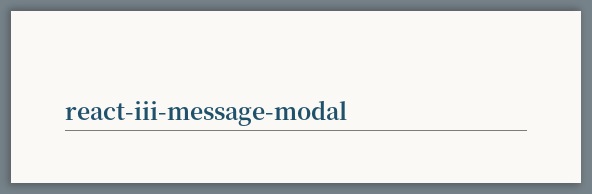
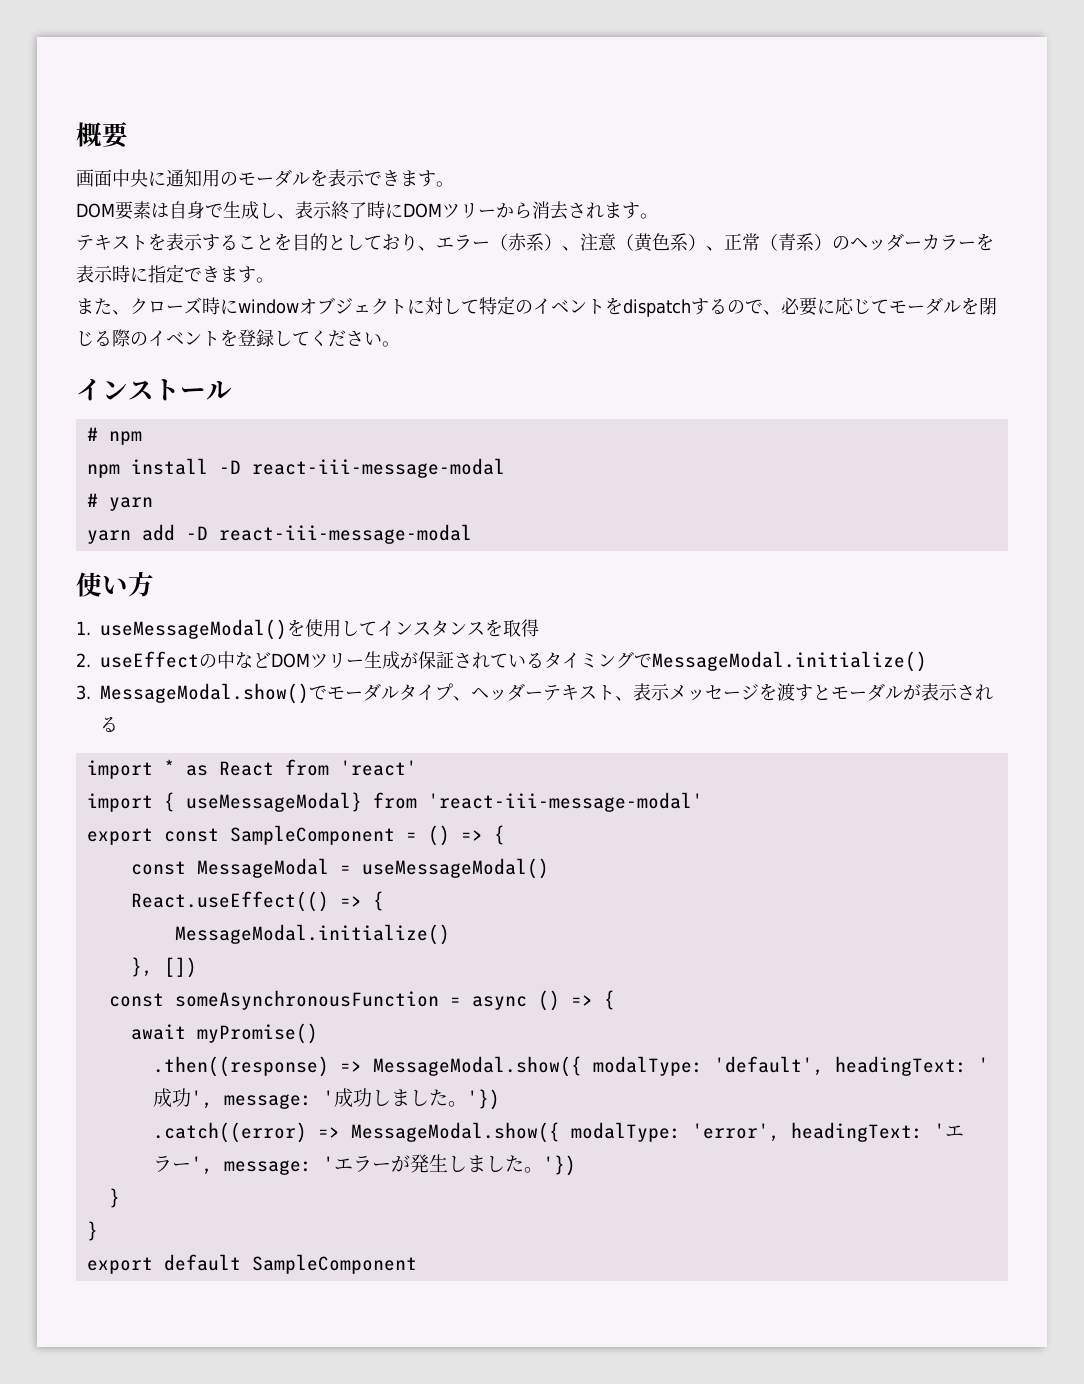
- react-iii-message-modal
+ 概要
+ 画面中央に通知用のモーダルを表示できます。
+ DOM要素は自身で生成し、表示終了時にDOMツリーから消去されます。
+ テキストを表示することを目的としており、エラー（赤系）、注意（黄色系）、正常（青系）のヘッダーカラーを表示時に指定できます。
+ また、クローズ時にwindowオブジェクトに対して特定のイベントをdispatchするので、必要に応じてモーダルを閉じる際のイベントを登録してください。
+ インストール
+ # npm
+ npm install -D react-iii-message-modal
+ # yarn
+ yarn add -D react-iii-message-modal
+ 使い方
+ 1. useMessageModal()を使用してインスタンスを取得
+ 2. useEffectの中などDOMツリー生成が保証されているタイミングでMessageModal.initialize()
+ 3. MessageModal.show()でモーダルタイプ、ヘッダーテキスト、表示メッセージを渡すとモーダルが表示される
+ import * as React from 'react'
+ import { useMessageModal} from 'react-iii-message-modal'
+ export const SampleComponent = () => {
+ const MessageModal = useMessageModal()
+ React.useEffect(() => {
+ MessageModal.initialize()
+ }, [])
+ const someAsynchronousFunction = async () => {
+ await myPromise()
+ .then((response) => MessageModal.show({ modalType: 'default', headingText: '成功', message: '成功しました。'})
+ .catch((error) => MessageModal.show({ modalType: 'error', headingText: 'エラー', message: 'エラーが発生しました。'})
+ }
+ }
+ export default SampleComponent

